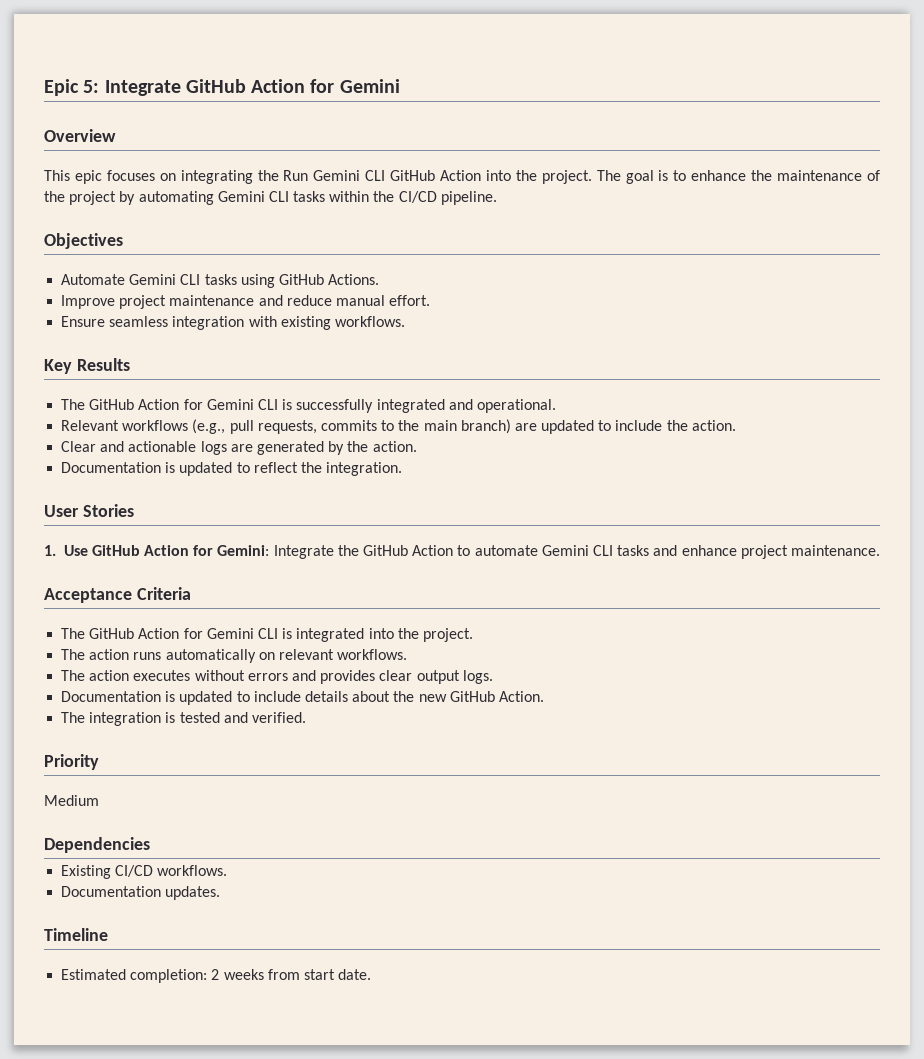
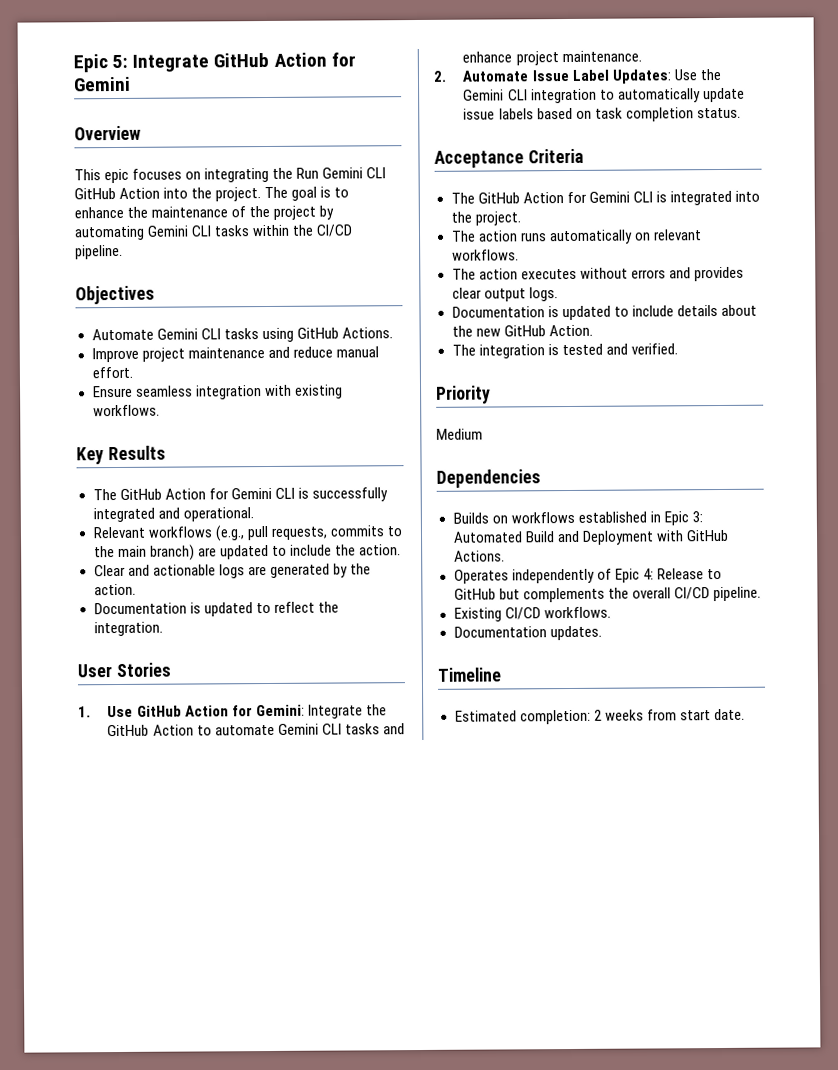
+ 2. Automate Issue Label Updates: Use the Gemini CLI integration to automatically update issue labels based on task completion status.
+ Builds on workflows established in Epic 3: Automated Build and Deployment with GitHub Actions.
+ Operates independently of Epic 4: Release to GitHub but complements the overall CI/CD pipeline.

